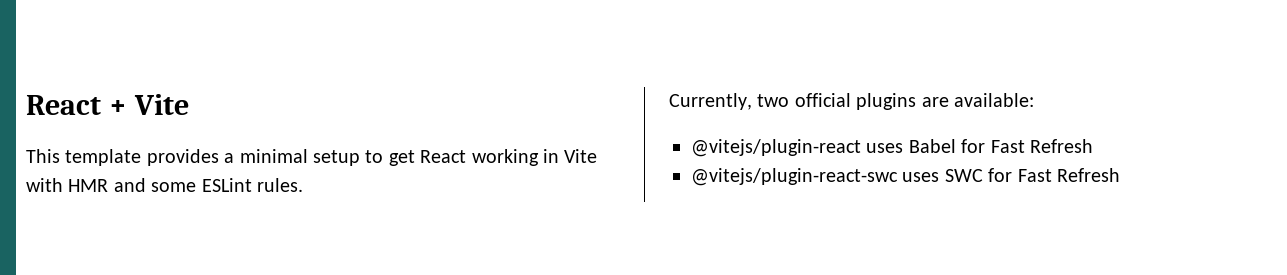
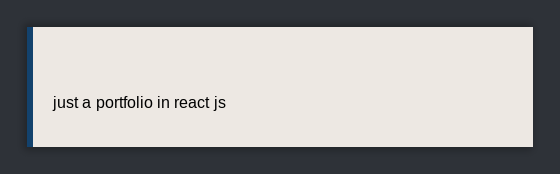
- React + Vite
- This template provides a minimal setup to get React working in Vite with HMR and some ESLint rules.
- Currently, two official plugins are available:
- @vitejs/plugin-react uses Babel for Fast Refresh
- @vitejs/plugin-react-swc uses SWC for Fast Refresh
+ just a portfolio in react js

